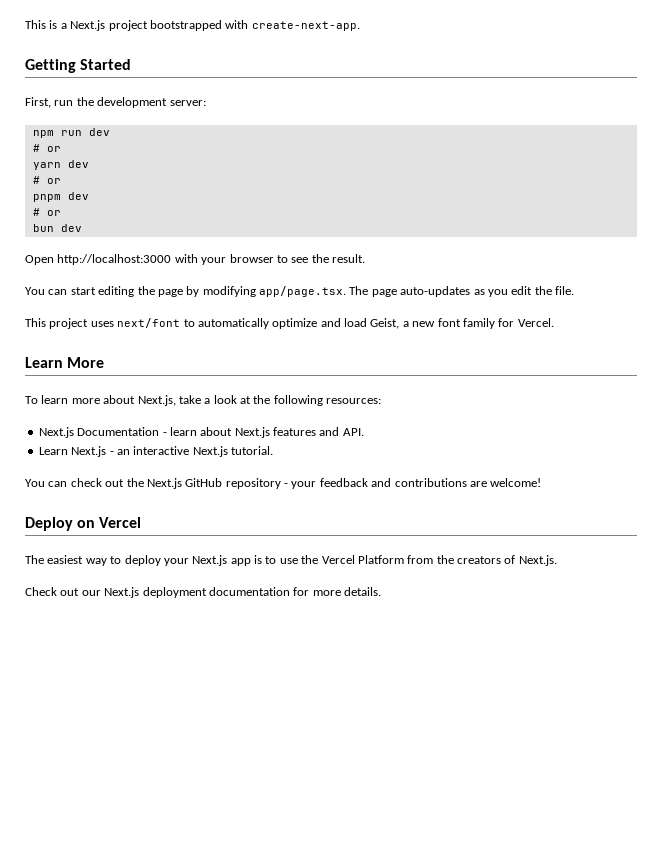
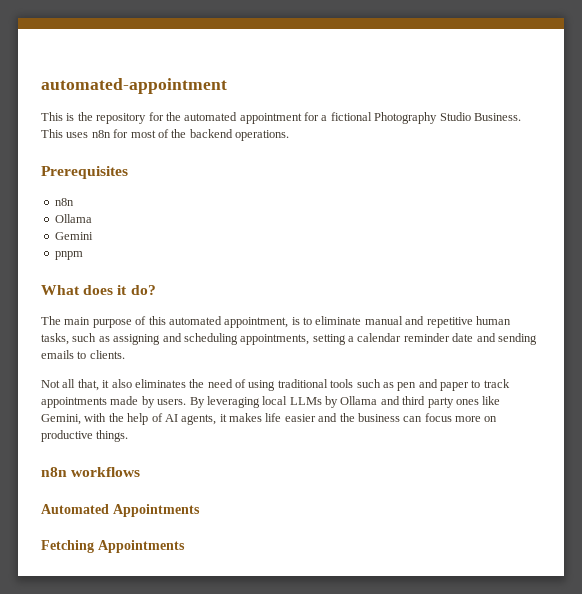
+ automated-appointment
- This is a Next.js project bootstrapped with create-next-app.
- Getting Started
- First, run the development server:
- npm run dev
- # or
- yarn dev
- # or
- pnpm dev
- # or
- bun dev
- Open http://localhost:3000 with your browser to see the result.
- You can start editing the page by modifying app/page.tsx. The page auto-updates as you edit the file.
- This project uses next/font to automatically optimize and load Geist, a new font family for Vercel.
- Learn More
- To learn more about Next.js, take a look at the following resources:
- Next.js Documentation - learn about Next.js features and API.
- Learn Next.js - an interactive Next.js tutorial.
- You can check out the Next.js GitHub repository - your feedback and contributions are welcome!
- Deploy on Vercel
- The easiest way to deploy your Next.js app is to use the Vercel Platform from the creators of Next.js.
- Check out our Next.js deployment documentation for more details.
+ This is the repository for the automated appointment for a fictional Photography Studio Business. This uses n8n for most of the backend operations.
+ Prerequisites
+ n8n
+ Ollama
+ Gemini
+ pnpm
+ What does it do?
+ The main purpose of this automated appointment, is to eliminate manual and repetitive human tasks, such as assigning and scheduling appointments, setting a calendar reminder date and sending emails to clients.
+ Not all that, it also eliminates the need of using traditional tools such as pen and paper to track appointments made by users. By leveraging local LLMs by Ollama and third party ones like Gemini, with the help of AI agents, it makes life easier and the business can focus more on productive things.
+ n8n workflows
+ Automated Appointments
+ Fetching Appointments

